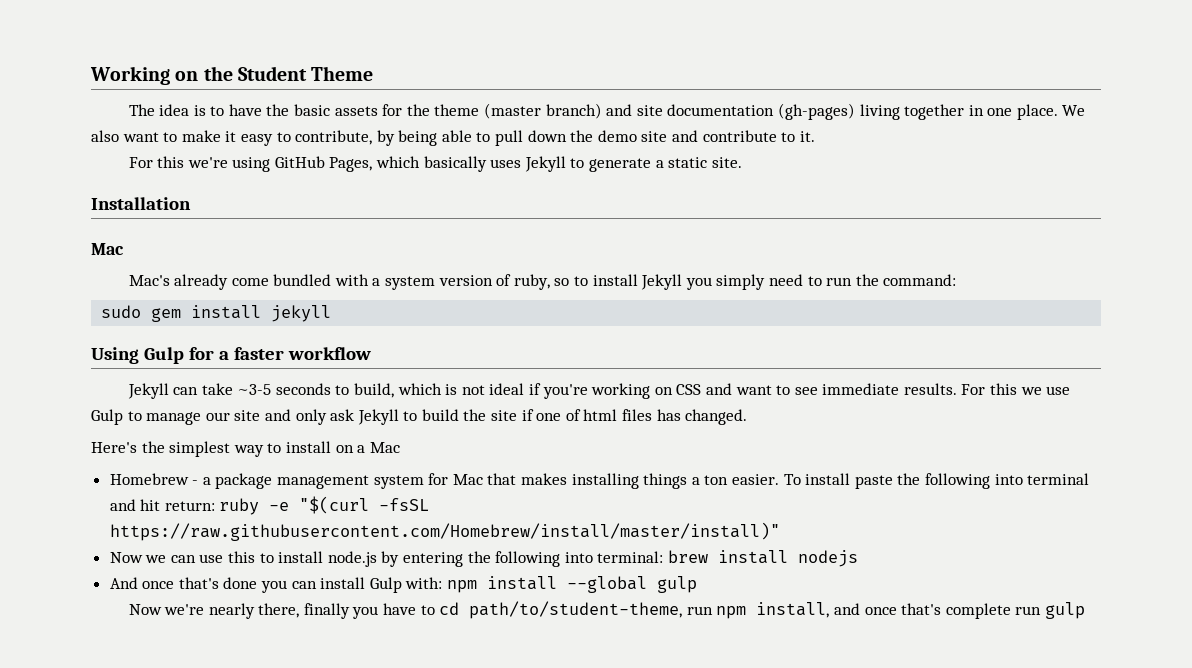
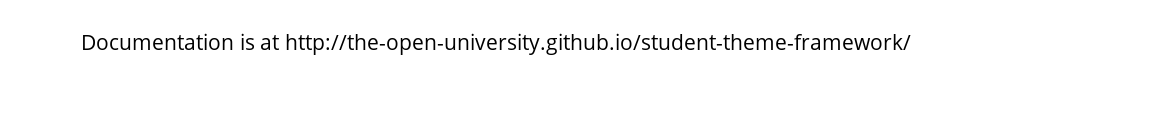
- Working on the Student Theme
- The idea is to have the basic assets for the theme (master branch) and site documentation (gh-pages) living together in one place. We also want to make it easy to contribute, by being able to pull down the demo site and contribute to it.
- For this we're using GitHub Pages, which basically uses Jekyll to generate a static site.
- Installation
- Mac
- Mac's already come bundled with a system version of ruby, so to install Jekyll you simply need to run the command:
- sudo gem install jekyll
- Using Gulp for a faster workflow
- Jekyll can take ~3-5 seconds to build, which is not ideal if you're working on CSS and want to see immediate results. For this we use Gulp to manage our site and only ask Jekyll to build the site if one of html files has changed.
- Here's the simplest way to install on a Mac
- Homebrew - a package management system for Mac that makes installing things a ton easier. To install paste the following into terminal and hit return: ruby -e "$(curl -fsSL https://raw.githubusercontent.com/Homebrew/install/master/install)"
- Now we can use this to install node.js by entering the following into terminal: brew install nodejs
- And once that's done you can install Gulp with: npm install --global gulp
- Now we're nearly there, finally you have to cd path/to/student-theme, run npm install, and once that's complete run gulp
+ Documentation is at http://the-open-university.github.io/student-theme-framework/

